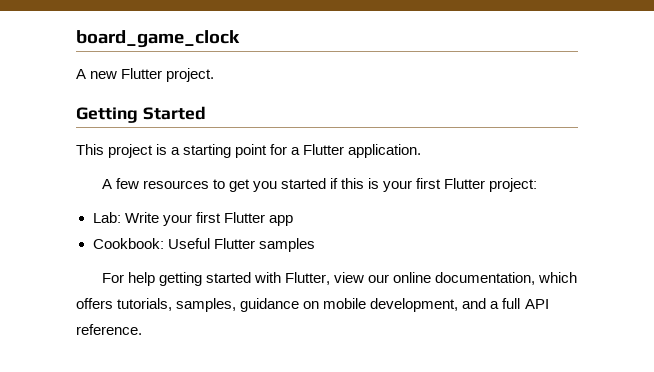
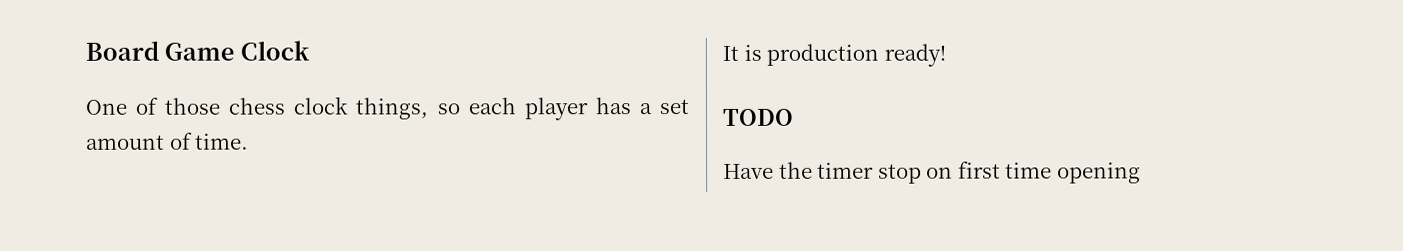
- board_game_clock
- A new Flutter project.
- Getting Started
- This project is a starting point for a Flutter application.
- A few resources to get you started if this is your first Flutter project:
- Lab: Write your first Flutter app
- Cookbook: Useful Flutter samples
- For help getting started with Flutter, view our online documentation, which offers tutorials, samples, guidance on mobile development, and a full API reference.
+ Board Game Clock
+ One of those chess clock things, so each player has a set amount of time.
+ It is production ready!
+ TODO
+ Have the timer stop on first time opening

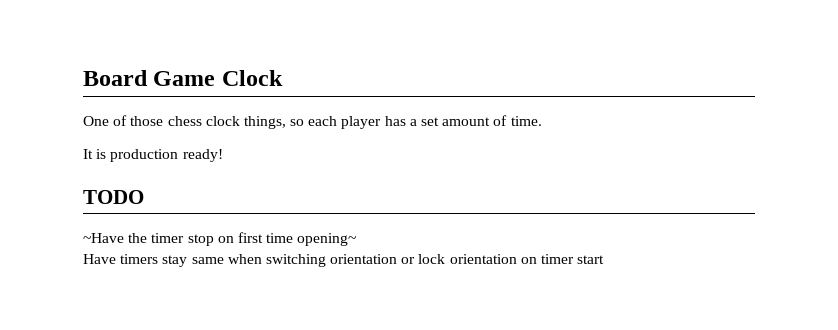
- Have the timer stop on first time opening
+ ~Have the timer stop on first time opening~
+ Have timers stay same when switching orientation or lock orientation on timer start

